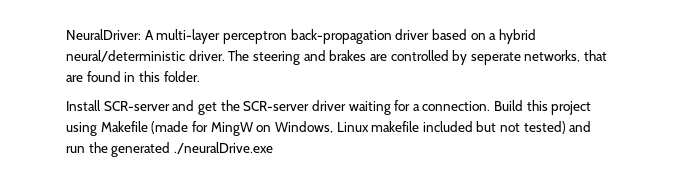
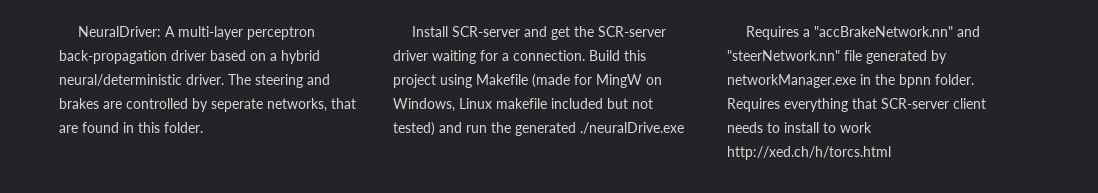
+ Requires a "accBrakeNetwork.nn" and "steerNetwork.nn" file generated by networkManager.exe in the bpnn folder. Requires everything that SCR-server client needs to install to work http://xed.ch/h/torcs.html

